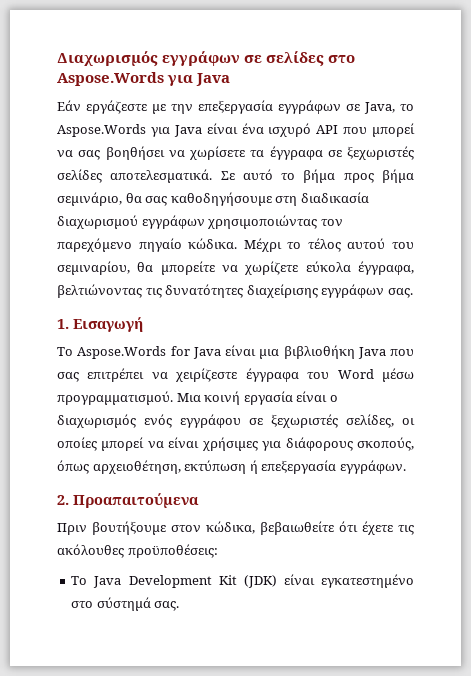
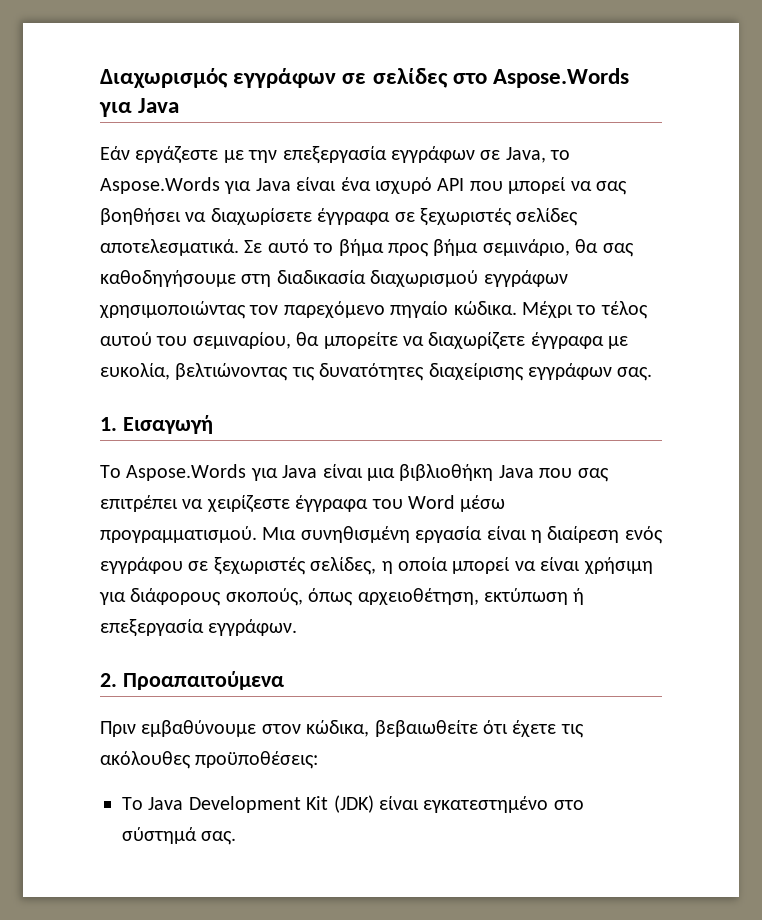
- Εάν εργάζεστε με την επεξεργασία εγγράφων σε Java, το Aspose.Words για Java είναι ένα ισχυρό API που μπορεί να σας βοηθήσει να χωρίσετε τα έγγραφα σε ξεχωριστές σελίδες αποτελεσματικά.
+ Εάν εργάζεστε με την επεξεργασία εγγράφων σε Java, το Aspose.Words για Java είναι ένα ισχυρό API που μπορεί να σας βοηθήσει να διαχωρίσετε έγγραφα σε ξεχωριστές σελίδες αποτελεσματικά.
- Μέχρι το τέλος αυτού του σεμιναρίου, θα μπορείτε να χωρίζετε εύκολα έγγραφα, βελτιώνοντας τις δυνατότητες διαχείρισης εγγράφων σας.
+ Μέχρι το τέλος αυτού του σεμιναρίου, θα μπορείτε να διαχωρίζετε έγγραφα με ευκολία, βελτιώνοντας τις δυνατότητες διαχείρισης εγγράφων σας.
- Το Aspose.Words for Java είναι μια βιβλιοθήκη Java που σας επιτρέπει να χειρίζεστε έγγραφα του Word μέσω προγραμματισμού.
+ Το Aspose.Words για Java είναι μια βιβλιοθήκη Java που σας επιτρέπει να χειρίζεστε έγγραφα του Word μέσω προγραμματισμού.
- Μια κοινή εργασία είναι ο διαχωρισμός ενός εγγράφου σε ξεχωριστές σελίδες, οι οποίες μπορεί να είναι χρήσιμες για διάφορους σκοπούς, όπως αρχειοθέτηση, εκτύπωση ή επεξεργασία εγγράφων.
+ Μια συνηθισμένη εργασία είναι η διαίρεση ενός εγγράφου σε ξεχωριστές σελίδες, η οποία μπορεί να είναι χρήσιμη για διάφορους σκοπούς, όπως αρχειοθέτηση, εκτύπωση ή επεξεργασία εγγράφων.
- Πριν βουτήξουμε στον κώδικα, βεβαιωθείτε ότι έχετε τις ακόλουθες προϋποθέσεις:
+ Πριν εμβαθύνουμε στον κώδικα, βεβαιωθείτε ότι έχετε τις ακόλουθες προϋποθέσεις:

